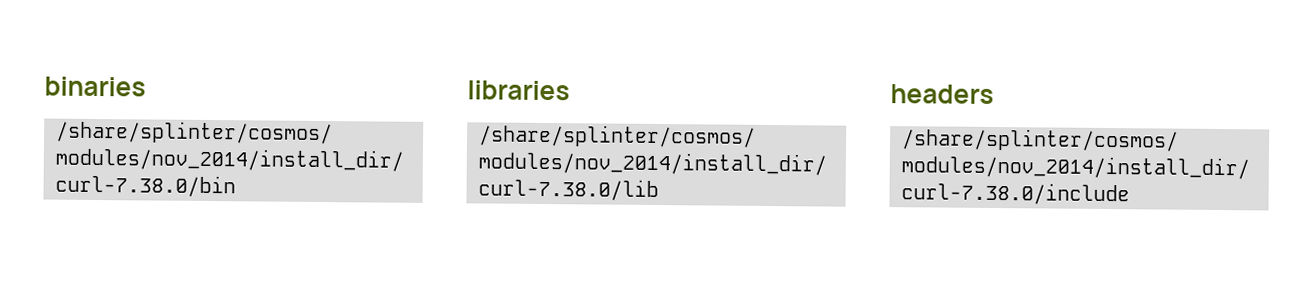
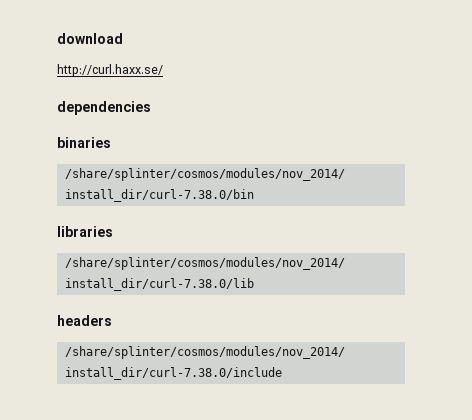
+ download
+ http://curl.haxx.se/
+ dependencies

